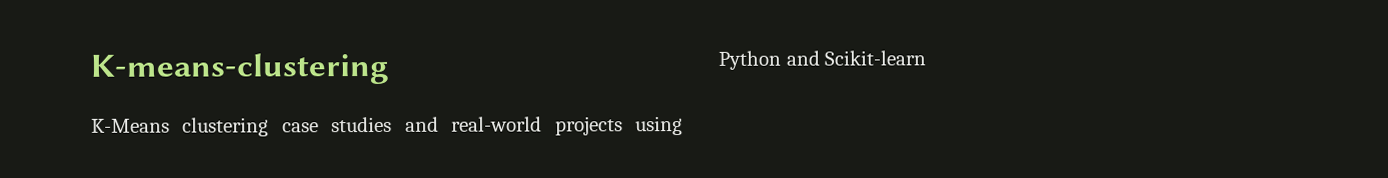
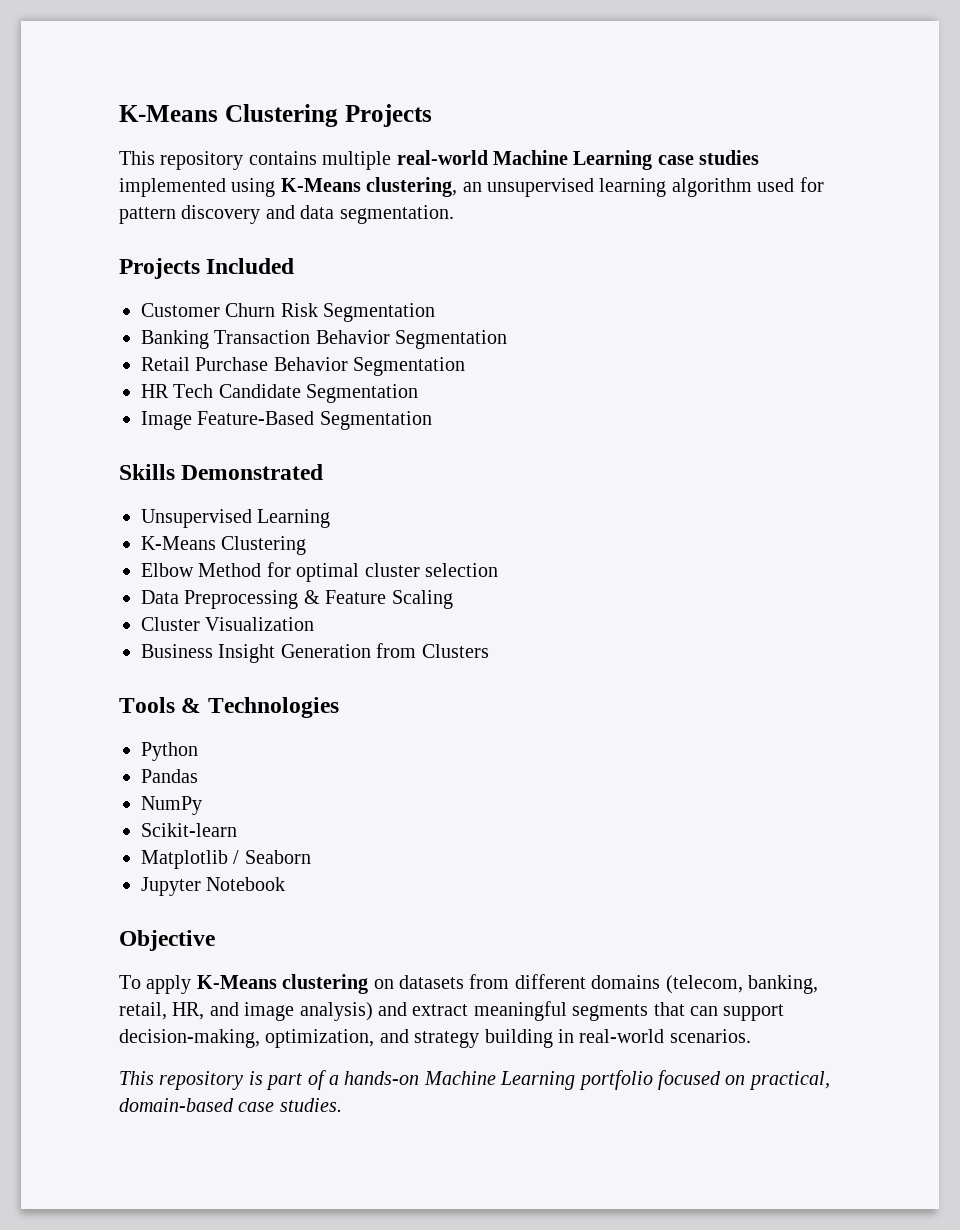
- K-means-clustering
- K-Means clustering case studies and real-world projects using Python and Scikit-learn
+ K-Means Clustering Projects
+ This repository contains multiple real-world Machine Learning case studies implemented using K-Means clustering, an unsupervised learning algorithm used for pattern discovery and data segmentation.
+ Projects Included
+ Customer Churn Risk Segmentation
+ Banking Transaction Behavior Segmentation
+ Retail Purchase Behavior Segmentation
+ HR Tech Candidate Segmentation
+ Image Feature-Based Segmentation
+ Skills Demonstrated
+ Unsupervised Learning
+ K-Means Clustering
+ Elbow Method for optimal cluster selection
+ Data Preprocessing & Feature Scaling
+ Cluster Visualization
+ Business Insight Generation from Clusters
+ Tools & Technologies
+ Python
+ Pandas
+ NumPy
+ Scikit-learn
+ Matplotlib / Seaborn
+ Jupyter Notebook
+ Objective
+ To apply K-Means clustering on datasets from different domains (telecom, banking, retail, HR, and image analysis) and extract meaningful segments that can support decision-making, optimization, and strategy building in real-world scenarios.
+ This repository is part of a hands-on Machine Learning portfolio focused on practical, domain-based case studies.

